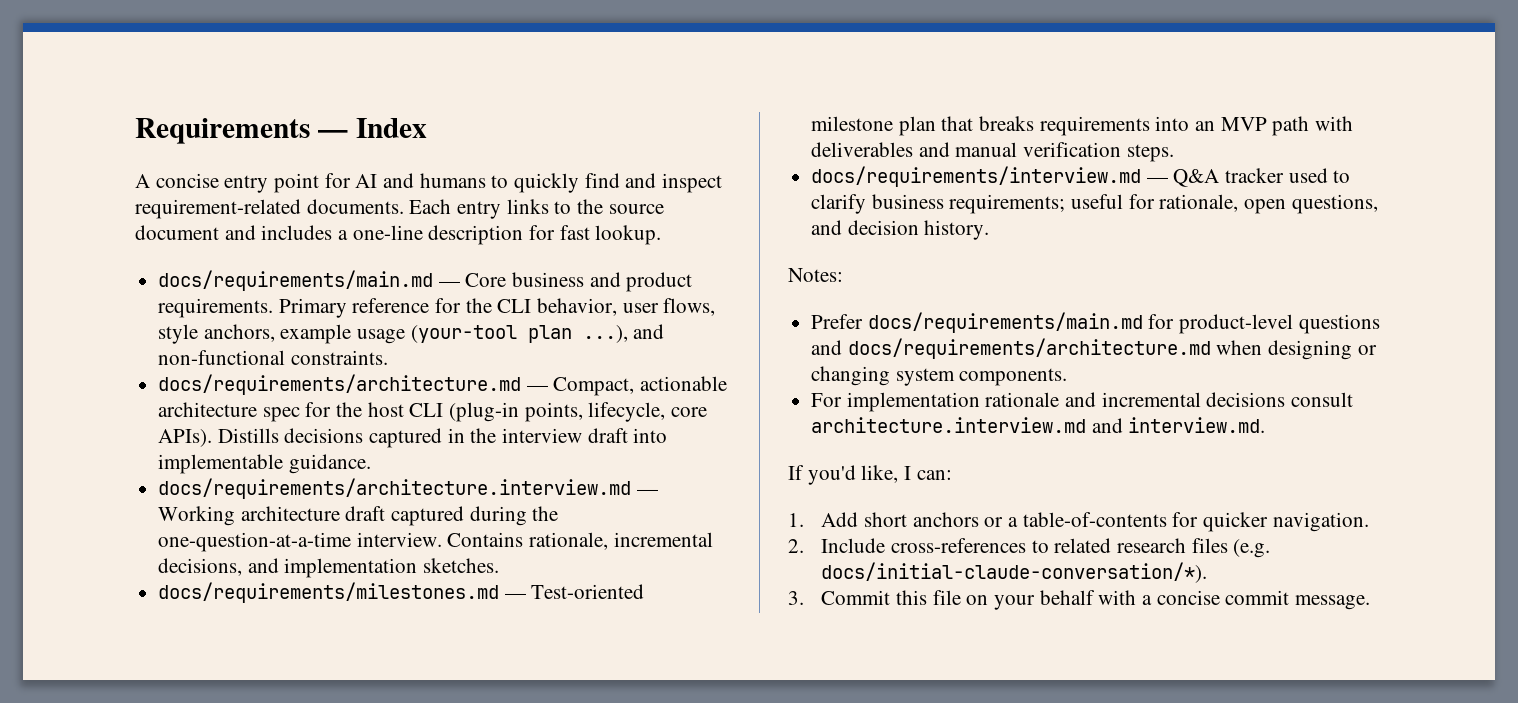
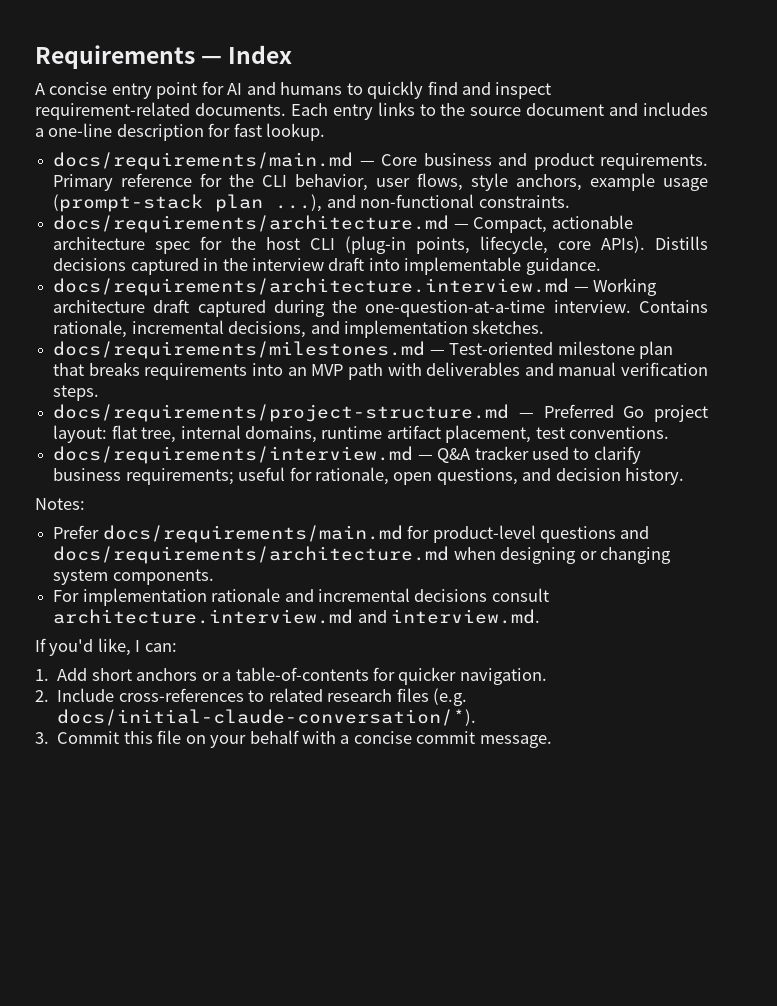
- Primary reference for the CLI behavior, user flows, style anchors, example usage (your-tool plan ...), and non-functional constraints.
+ Primary reference for the CLI behavior, user flows, style anchors, example usage (prompt-stack plan ...), and non-functional constraints.
+ docs/requirements/project-structure.md — Preferred Go project layout: flat tree, internal domains, runtime artifact placement, test conventions.

